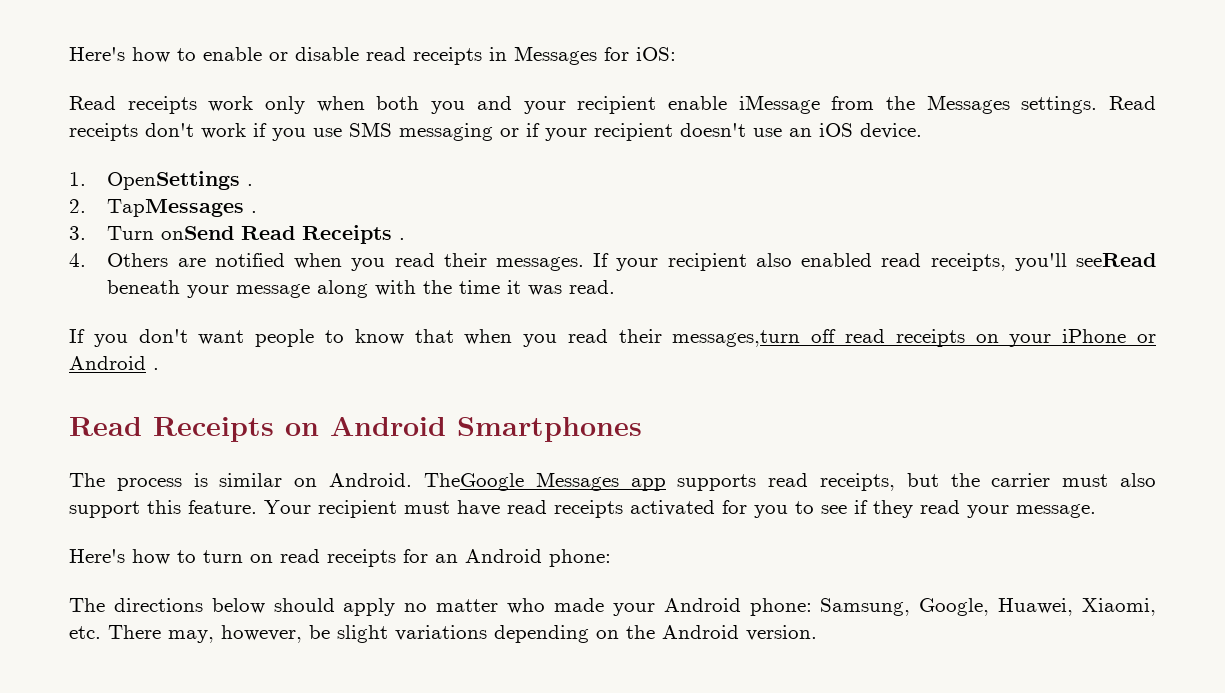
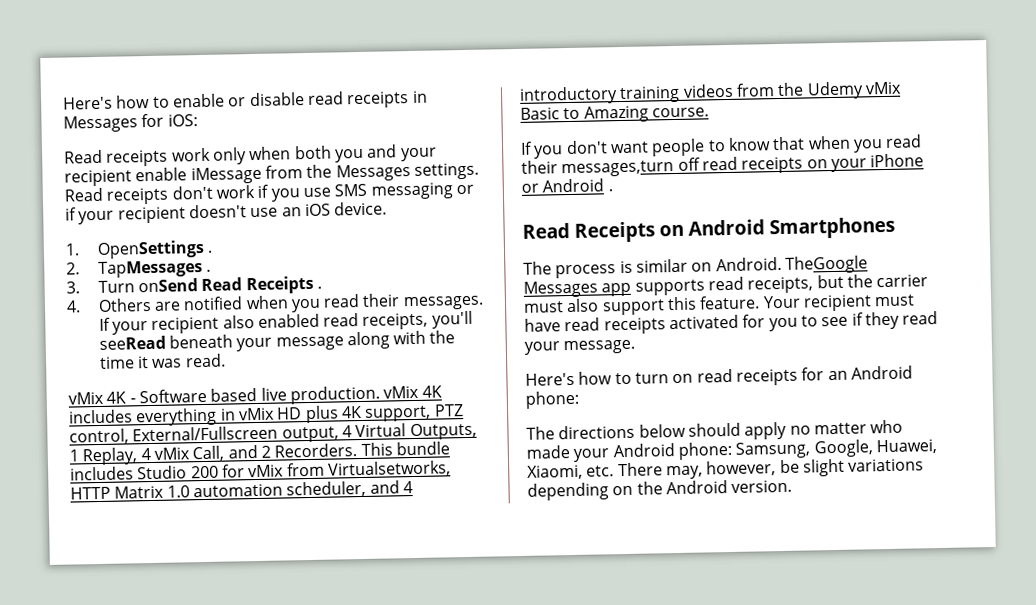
+ vMix 4K - Software based live production. vMix 4K includes everything in vMix HD plus 4K support, PTZ control, External/Fullscreen output, 4 Virtual Outputs, 1 Replay, 4 vMix Call, and 2 Recorders. This bundle includes Studio 200 for vMix from Virtualsetworks, HTTP Matrix 1.0 automation scheduler, and 4 introductory training videos from the Udemy vMix Basic to Amazing course.

